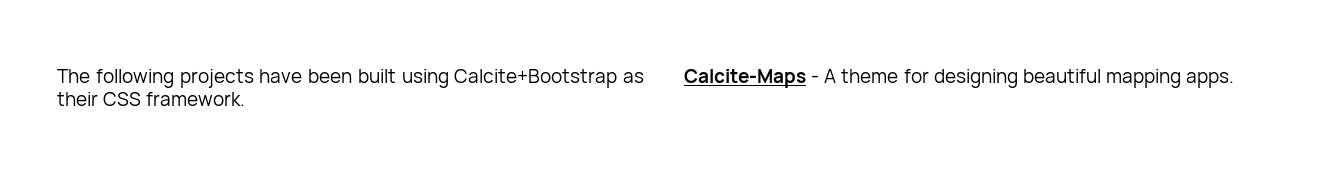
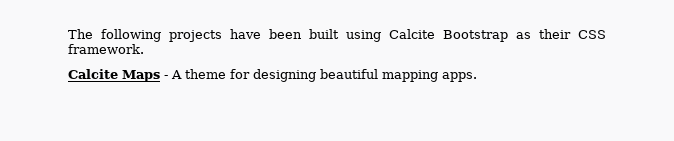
- The following projects have been built using Calcite+Bootstrap as their CSS framework.
+ The following projects have been built using Calcite Bootstrap as their CSS framework.
- Calcite-Maps - A theme for designing beautiful mapping apps.
+ Calcite Maps - A theme for designing beautiful mapping apps.

